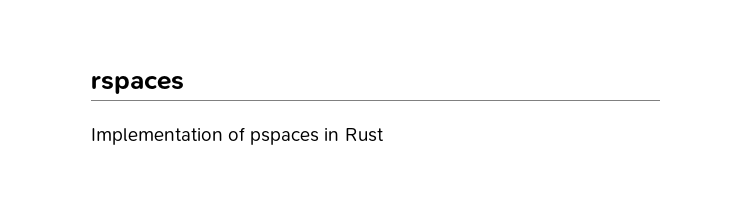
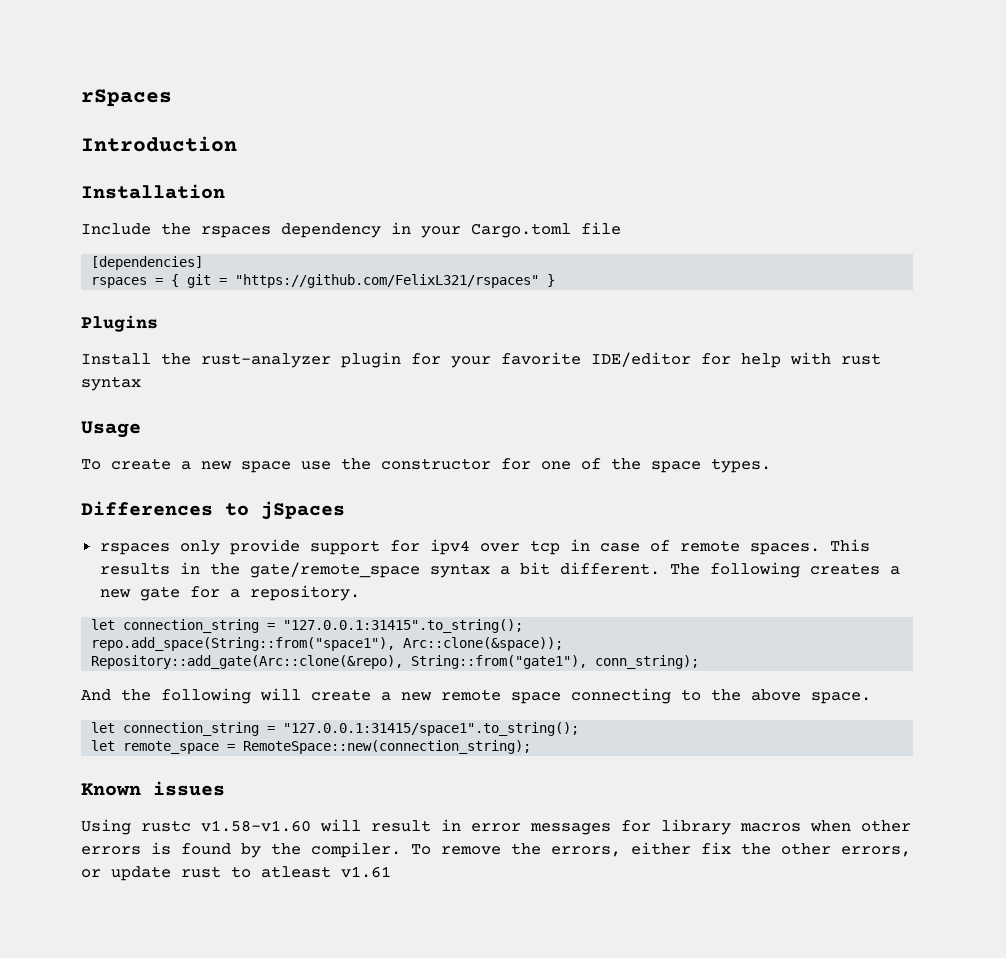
- rspaces
- Implementation of pspaces in Rust
+ rSpaces
+ Introduction
+ Installation
+ Include the rspaces dependency in your Cargo.toml file
+ [dependencies]
+ rspaces = { git = "https://github.com/FelixL321/rspaces" }
+ Plugins
+ Install the rust-analyzer plugin for your favorite IDE/editor for help with rust syntax
+ Usage
+ To create a new space use the constructor for one of the space types.
+ Differences to jSpaces
+ rspaces only provide support for ipv4 over tcp in case of remote spaces. This results in the gate/remote_space syntax a bit different. The following creates a new gate for a repository.
+ let connection_string = "127.0.0.1:31415".to_string();
+ repo.add_space(String::from("space1"), Arc::clone(&space));
+ Repository::add_gate(Arc::clone(&repo), String::from("gate1"), conn_string);
+ And the following will create a new remote space connecting to the above space.
+ let connection_string = "127.0.0.1:31415/space1".to_string();
+ let remote_space = RemoteSpace::new(connection_string);
+ Known issues
+ Using rustc v1.58-v1.60 will result in error messages for library macros when other errors is found by the compiler. To remove the errors, either fix the other errors, or update rust to atleast v1.61

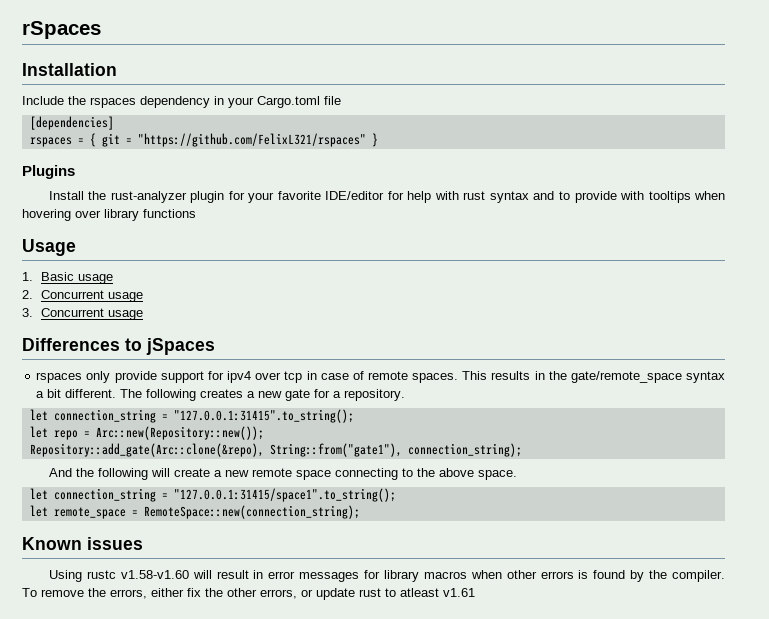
- Introduction
- Install the rust-analyzer plugin for your favorite IDE/editor for help with rust syntax
+ Install the rust-analyzer plugin for your favorite IDE/editor for help with rust syntax and to provide with tooltips when hovering over library functions
  Usage
- To create a new space use the constructor for one of the space types.
+ 1. Basic usage
+ 2. Concurrent usage
+ 3. Concurrent usage
- repo.add_space(String::from("space1"), Arc::clone(&space));
+ let repo = Arc::new(Repository::new());
- Repository::add_gate(Arc::clone(&repo), String::from("gate1"), conn_string);
+ Repository::add_gate(Arc::clone(&repo), String::from("gate1"), connection_string);

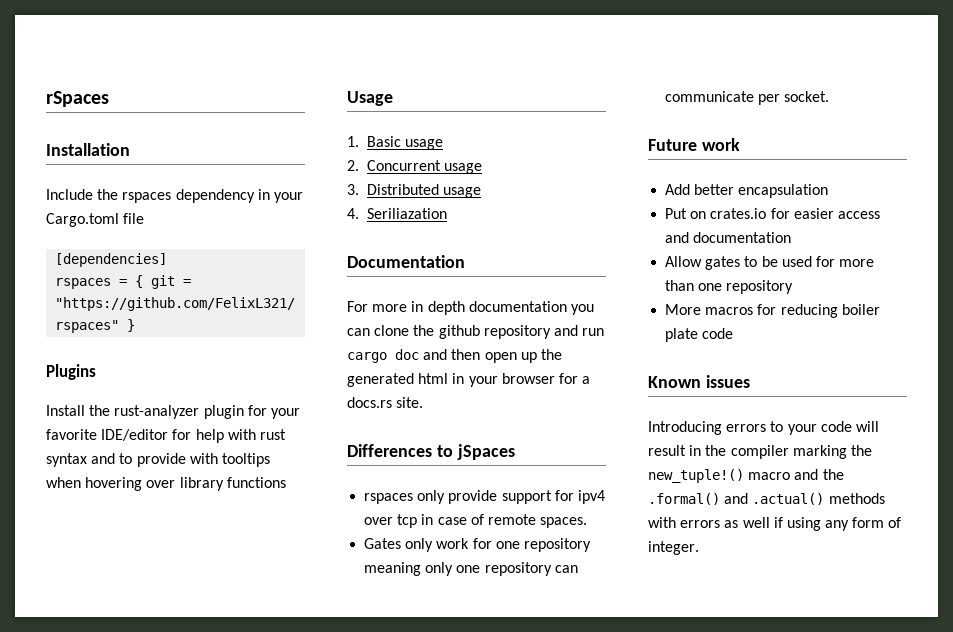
- 3. Concurrent usage
+ 3. Distributed usage
+ 4. Seriliazation
+ Documentation
+ For more in depth documentation you can clone the github repository and run cargo doc and then open up the generated html in your browser for a docs.rs site.
- rspaces only provide support for ipv4 over tcp in case of remote spaces. This results in the gate/remote_space syntax a bit different. The following creates a new gate for a repository.
- let connection_string = "127.0.0.1:31415".to_string();
- let repo = Arc::new(Repository::new());
- Repository::add_gate(Arc::clone(&repo), String::from("gate1"), connection_string);
- And the following will create a new remote space connecting to the above space.
- let connection_string = "127.0.0.1:31415/space1".to_string();
- let remote_space = RemoteSpace::new(connection_string);
+ rspaces only provide support for ipv4 over tcp in case of remote spaces.
+ Gates only work for one repository meaning only one repository can communicate per socket.
+ Future work
+ Add better encapsulation
+ Put on crates.io for easier access and documentation
+ Allow gates to be used for more than one repository
+ More macros for reducing boiler plate code
  Known issues
- Using rustc v1.58-v1.60 will result in error messages for library macros when other errors is found by the compiler. To remove the errors, either fix the other errors, or update rust to atleast v1.61
+ Introducing errors to your code will result in the compiler marking the new_tuple!() macro and the .formal() and .actual() methods with errors as well if using any form of integer.

